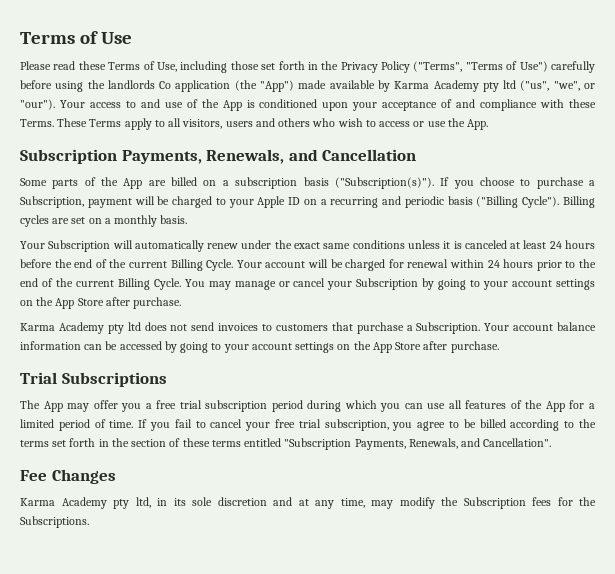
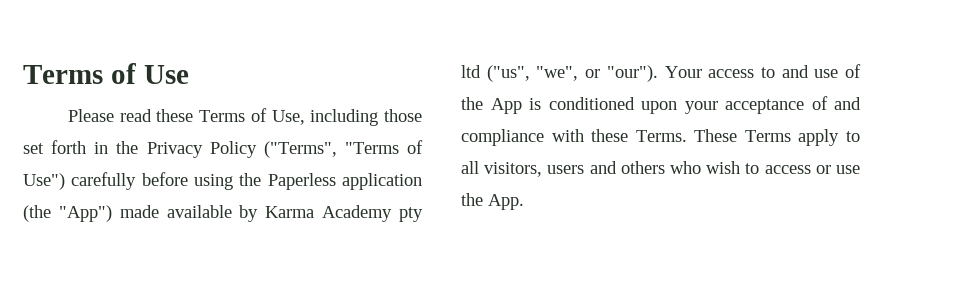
- Please read these Terms of Use, including those set forth in the Privacy Policy ("Terms", "Terms of Use") carefully before using the landlords Co application (the "App") made available by Karma Academy pty ltd ("us", "we", or "our").
+ Please read these Terms of Use, including those set forth in the Privacy Policy ("Terms", "Terms of Use") carefully before using the Paperless application (the "App") made available by Karma Academy pty ltd ("us", "we", or "our").
- Subscription Payments, Renewals, and Cancellation
- Some parts of the App are billed on a subscription basis ("Subscription(s)"). If you choose to purchase a Subscription, payment will be charged to your Apple ID on a recurring and periodic basis ("Billing Cycle"). Billing cycles are set on a monthly basis.
- Your Subscription will automatically renew under the exact same conditions unless it is canceled at least 24 hours before the end of the current Billing Cycle. Your account will be charged for renewal within 24 hours prior to the end of the current Billing Cycle. You may manage or cancel your Subscription by going to your account settings on the App Store after purchase.
- Karma Academy pty ltd does not send invoices to customers that purchase a Subscription. Your account balance information can be accessed by going to your account settings on the App Store after purchase.
- Trial Subscriptions
- The App may offer you a free trial subscription period during which you can use all features of the App for a limited period of time. If you fail to cancel your free trial subscription, you agree to be billed according to the terms set forth in the section of these terms entitled "Subscription Payments, Renewals, and Cancellation".
- Fee Changes
- Karma Academy pty ltd, in its sole discretion and at any time, may modify the Subscription fees for the Subscriptions.

